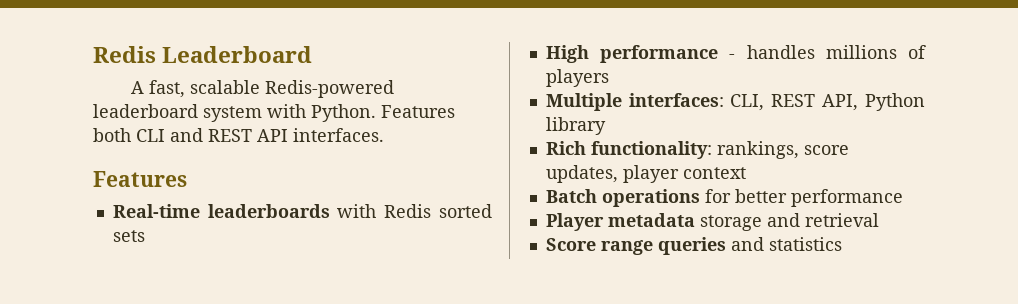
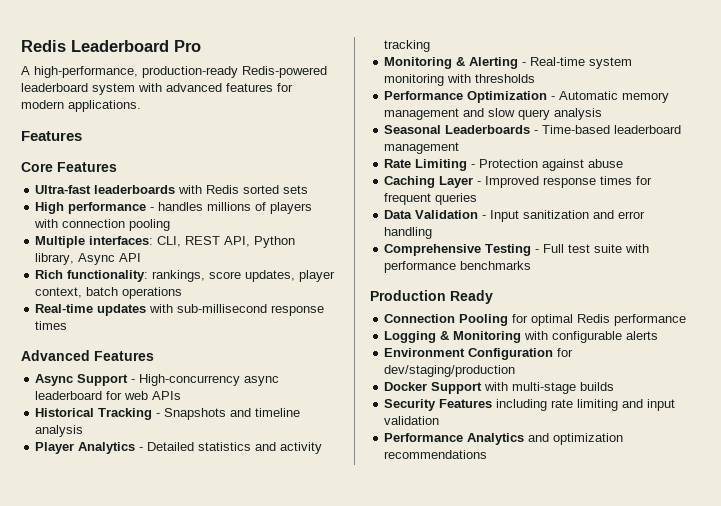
- Redis Leaderboard
+ Redis Leaderboard Pro
- A fast, scalable Redis-powered leaderboard system with Python. Features both CLI and REST API interfaces.
+ A high-performance, production-ready Redis-powered leaderboard system with advanced features for modern applications.
  Features
- Real-time leaderboards with Redis sorted sets
+ Core Features
+ Ultra-fast leaderboards with Redis sorted sets
- High performance - handles millions of players
+ High performance - handles millions of players with connection pooling
- Multiple interfaces: CLI, REST API, Python library
+ Multiple interfaces: CLI, REST API, Python library, Async API
- Rich functionality: rankings, score updates, player context
- Batch operations for better performance
- Player metadata storage and retrieval
- Score range queries and statistics
+ Rich functionality: rankings, score updates, player context, batch operations
+ Real-time updates with sub-millisecond response times
+ Advanced Features
+ Async Support - High-concurrency async leaderboard for web APIs
+ Historical Tracking - Snapshots and timeline analysis
+ Player Analytics - Detailed statistics and activity tracking
+ Monitoring & Alerting - Real-time system monitoring with thresholds
+ Performance Optimization - Automatic memory management and slow query analysis
+ Seasonal Leaderboards - Time-based leaderboard management
+ Rate Limiting - Protection against abuse
+ Caching Layer - Improved response times for frequent queries
+ Data Validation - Input sanitization and error handling
+ Comprehensive Testing - Full test suite with performance benchmarks
+ Production Ready
+ Connection Pooling for optimal Redis performance
+ Logging & Monitoring with configurable alerts
+ Environment Configuration for dev/staging/production
+ Docker Support with multi-stage builds
+ Security Features including rate limiting and input validation
+ Performance Analytics and optimization recommendations

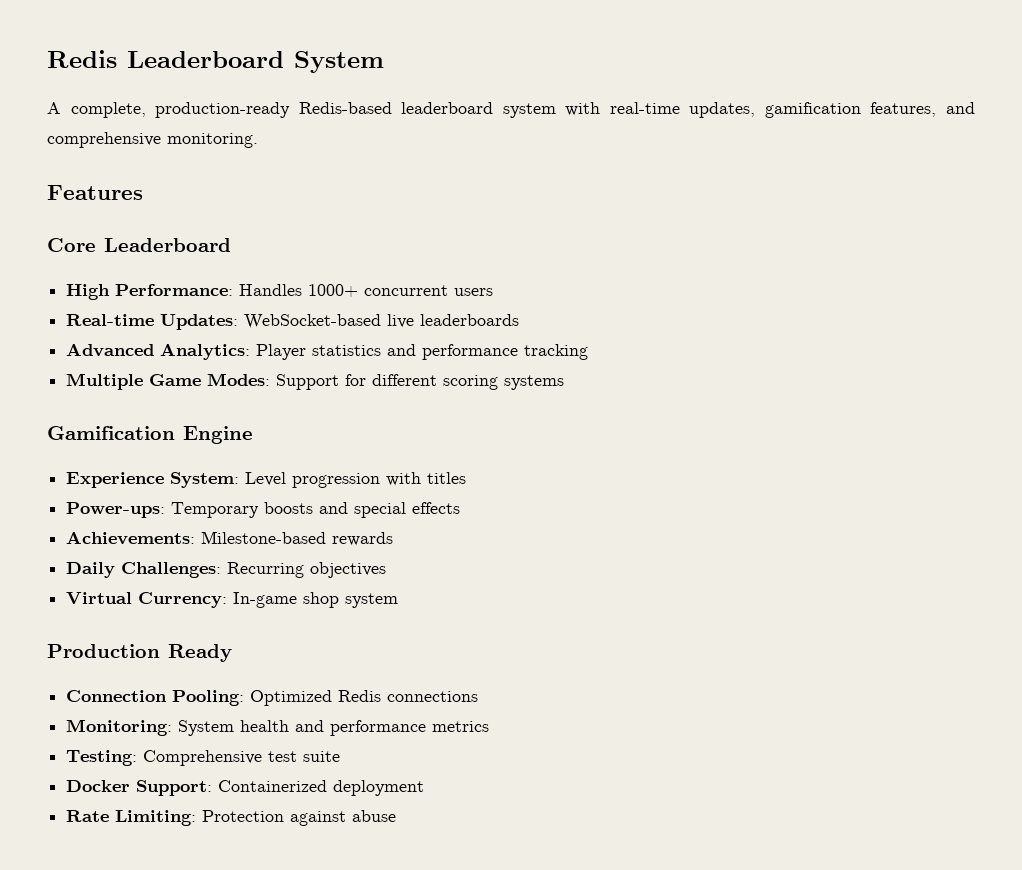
- Redis Leaderboard Pro
+ Redis Leaderboard System
- A high-performance, production-ready Redis-powered leaderboard system with advanced features for modern applications.
+ A complete, production-ready Redis-based leaderboard system with real-time updates, gamification features, and comprehensive monitoring.
  Features
- Core Features
- Ultra-fast leaderboards with Redis sorted sets
- High performance - handles millions of players with connection pooling
- Multiple interfaces: CLI, REST API, Python library, Async API
- Rich functionality: rankings, score updates, player context, batch operations
- Real-time updates with sub-millisecond response times
- Advanced Features
- Async Support - High-concurrency async leaderboard for web APIs
- Historical Tracking - Snapshots and timeline analysis
- Player Analytics - Detailed statistics and activity tracking
- Monitoring & Alerting - Real-time system monitoring with thresholds
- Performance Optimization - Automatic memory management and slow query analysis
- Seasonal Leaderboards - Time-based leaderboard management
- Rate Limiting - Protection against abuse
- Caching Layer - Improved response times for frequent queries
- Data Validation - Input sanitization and error handling
- Comprehensive Testing - Full test suite with performance benchmarks
+ Core Leaderboard
+ High Performance: Handles 1000+ concurrent users
+ Real-time Updates: WebSocket-based live leaderboards
+ Advanced Analytics: Player statistics and performance tracking
+ Multiple Game Modes: Support for different scoring systems
+ Gamification Engine
+ Experience System: Level progression with titles
+ Power-ups: Temporary boosts and special effects
+ Achievements: Milestone-based rewards
+ Daily Challenges: Recurring objectives
+ Virtual Currency: In-game shop system
  Production Ready
- Connection Pooling for optimal Redis performance
- Logging & Monitoring with configurable alerts
- Environment Configuration for dev/staging/production
- Docker Support with multi-stage builds
- Security Features including rate limiting and input validation
- Performance Analytics and optimization recommendations
+ Connection Pooling: Optimized Redis connections
+ Monitoring: System health and performance metrics
+ Testing: Comprehensive test suite
+ Docker Support: Containerized deployment
+ Rate Limiting: Protection against abuse

